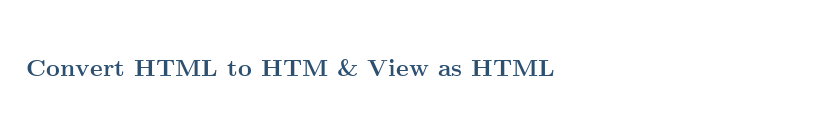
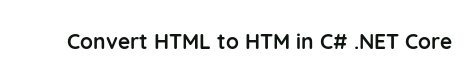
- Convert HTML to HTM & View as HTML
+ Convert HTML to HTM in C# .NET Core

